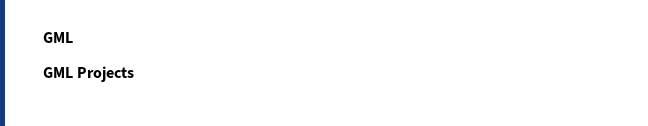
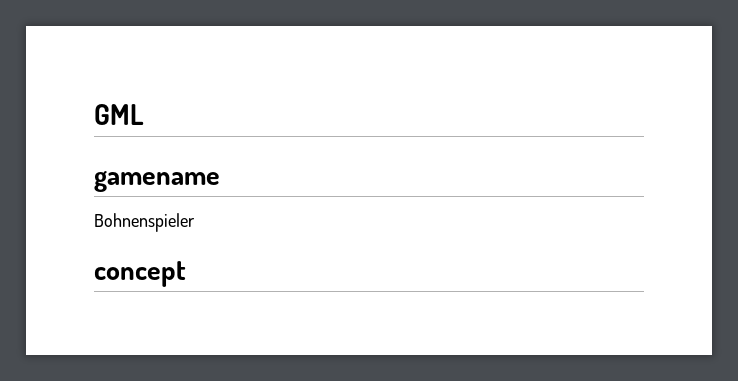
- GML Projects
+ gamename
+ Bohnenspieler
+ concept

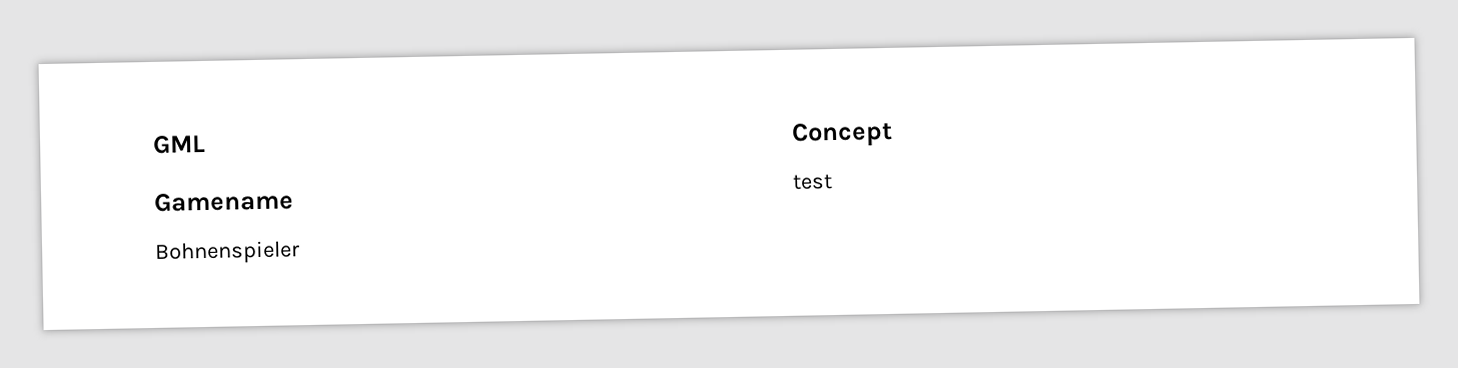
- gamename
+ Gamename
- concept
+ Concept
+ test

